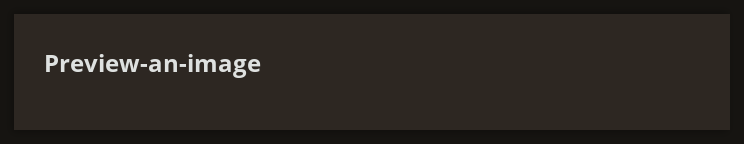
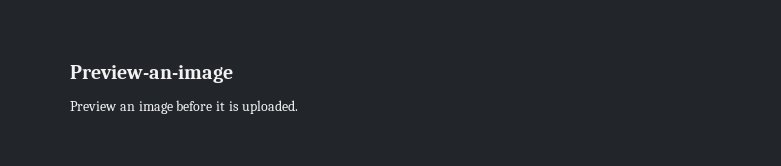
+ Preview an image before it is uploaded.

